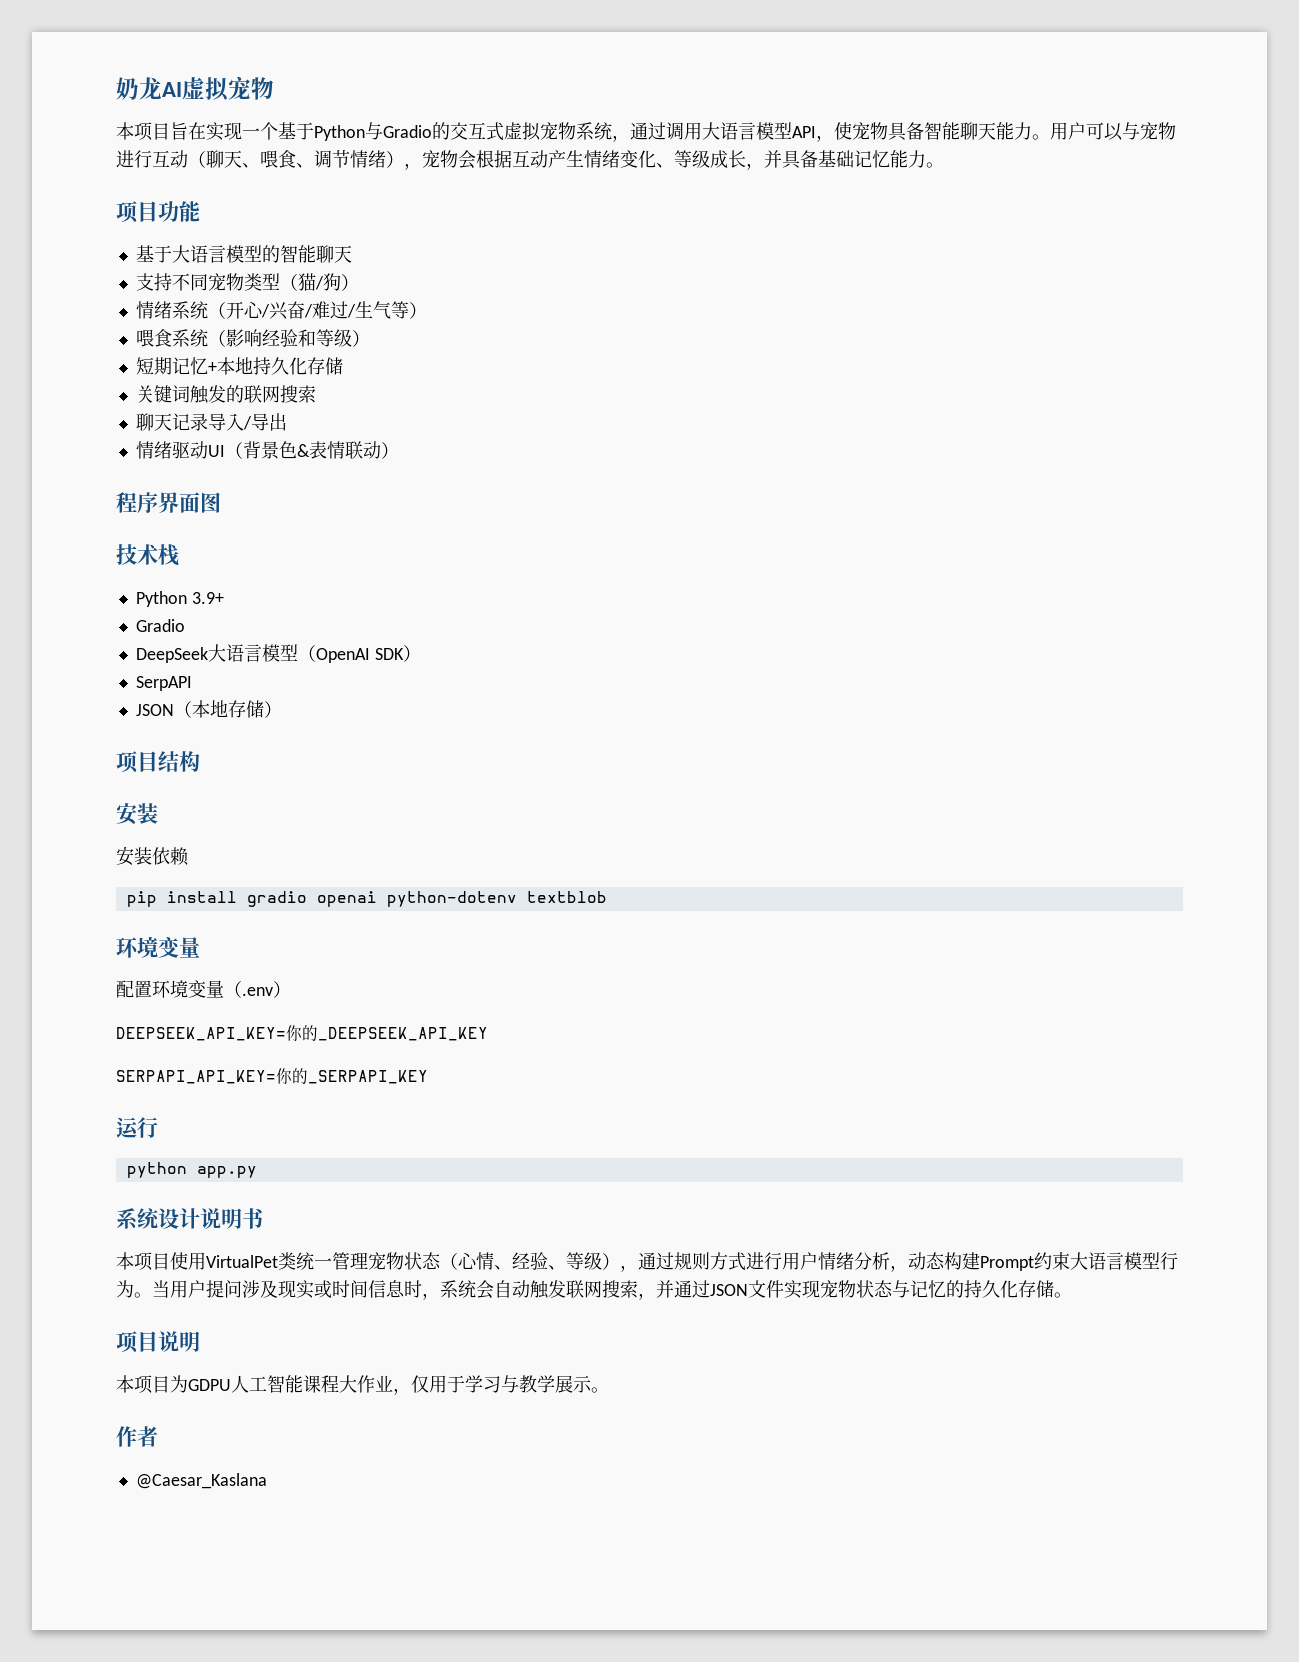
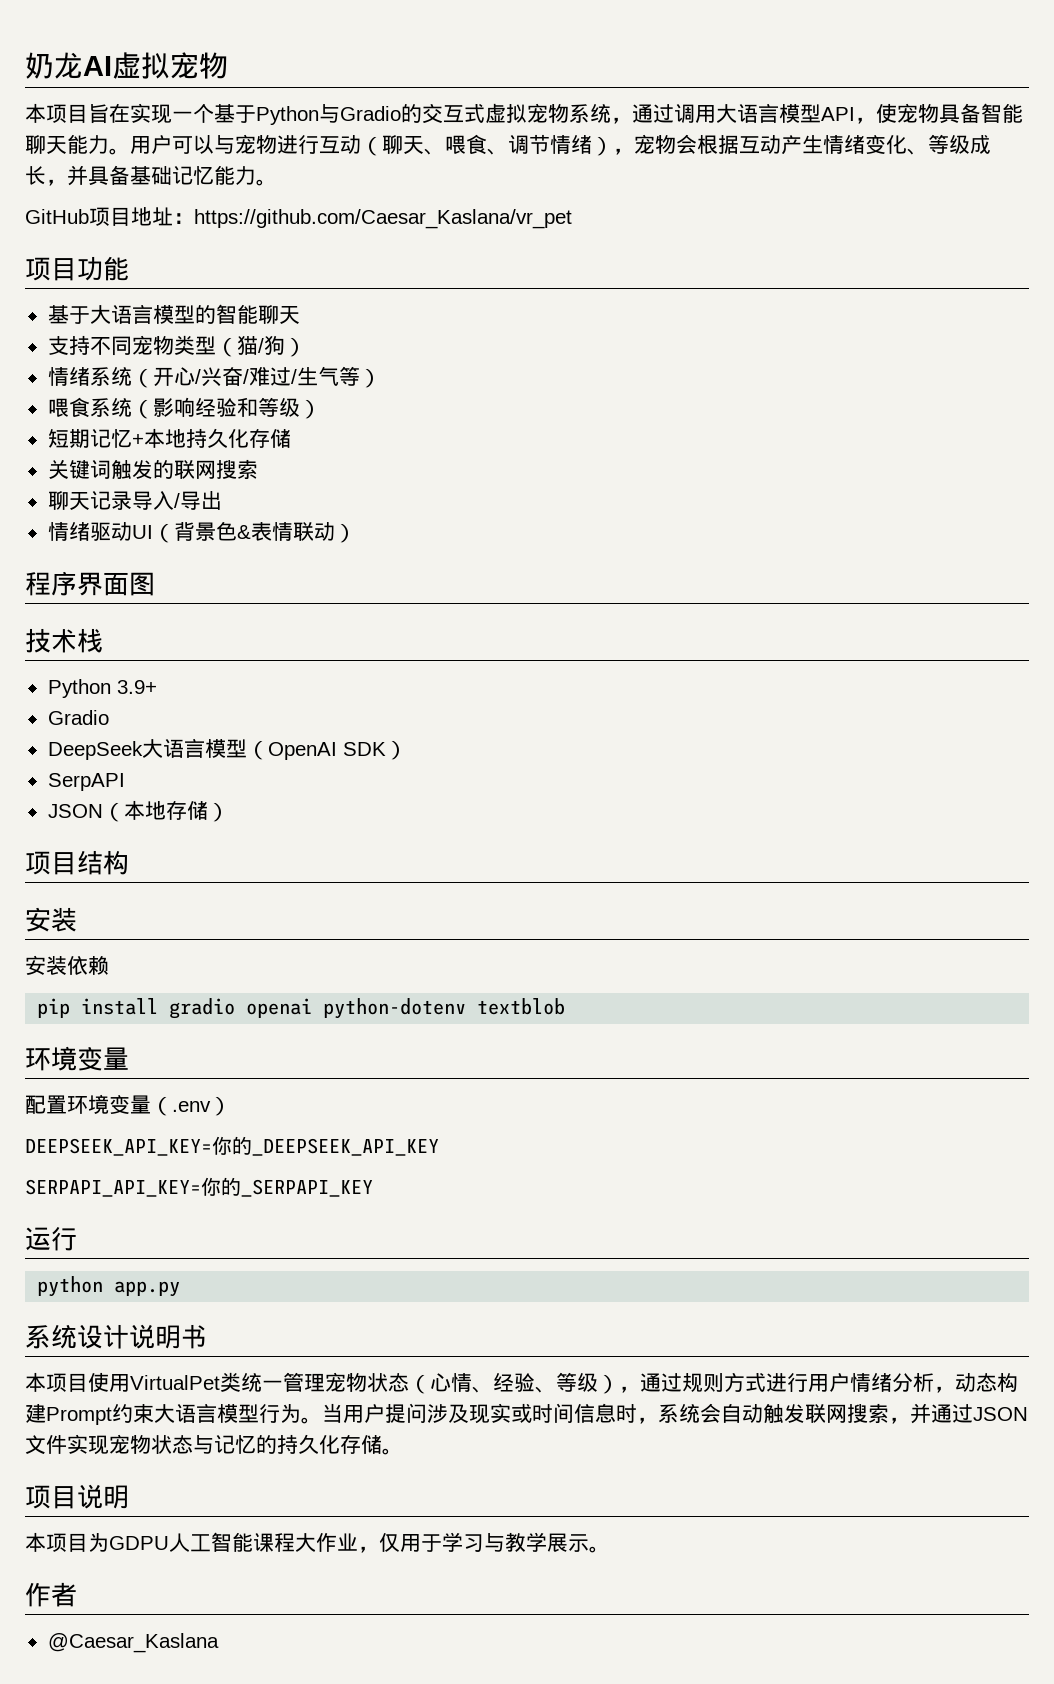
+ GitHub项目地址：https://github.com/Caesar_Kaslana/vr_pet

